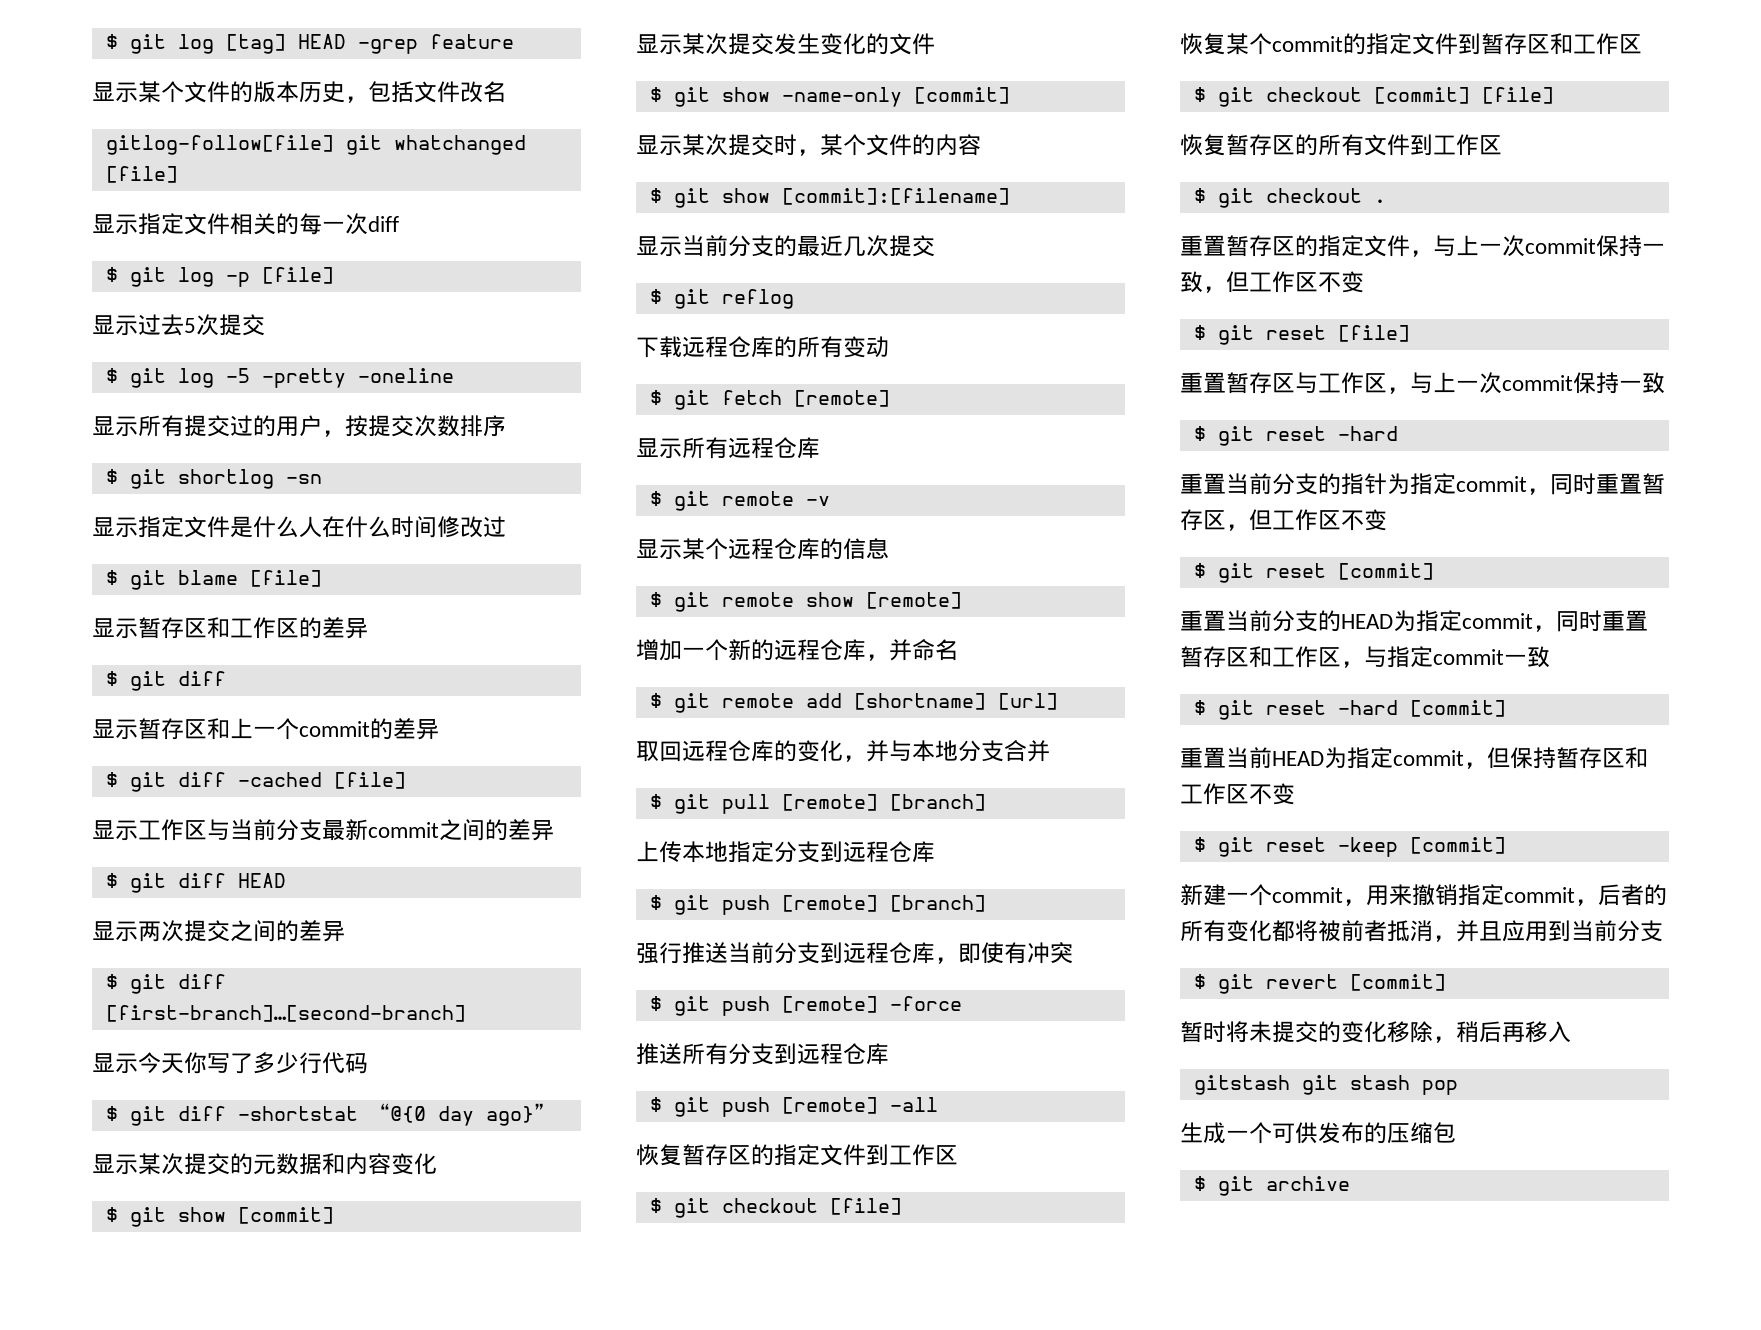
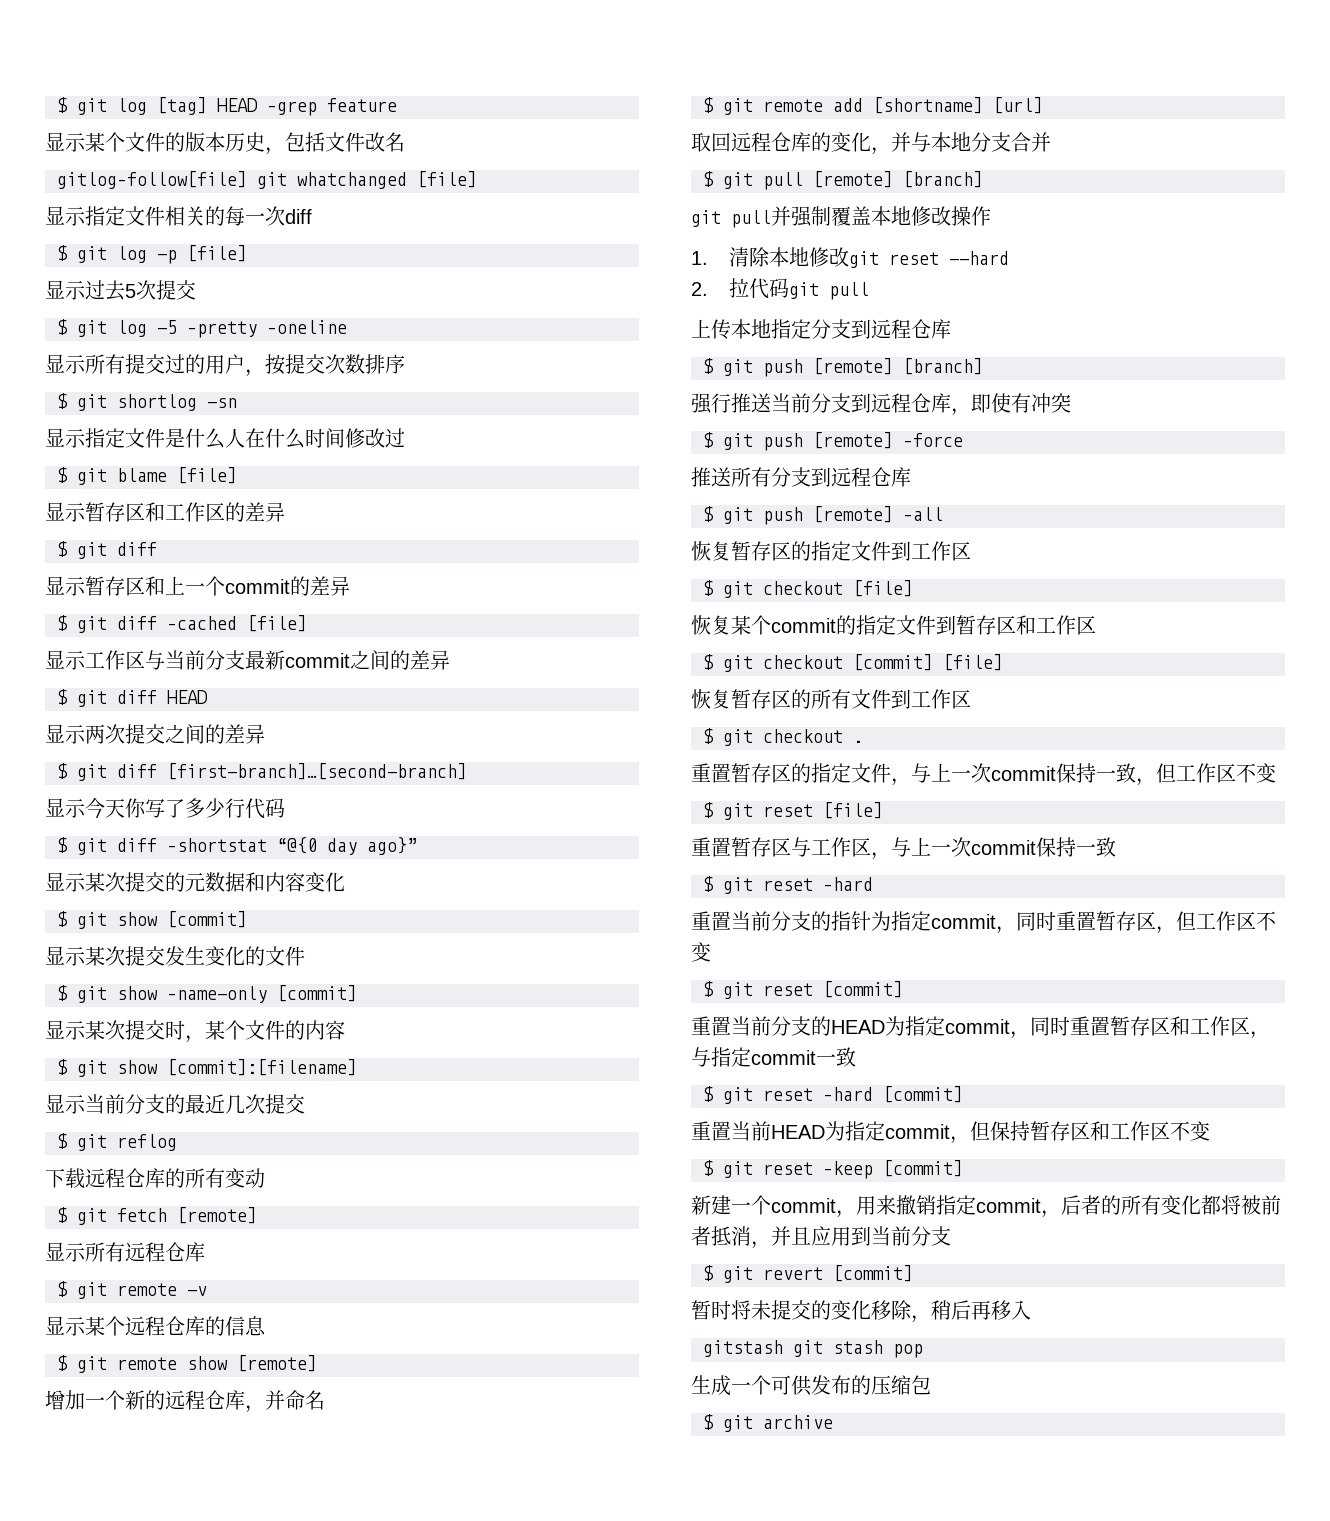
+ git pull并强制覆盖本地修改操作
+ 1.清除本地修改git reset --hard
+ 2.拉代码git pull

